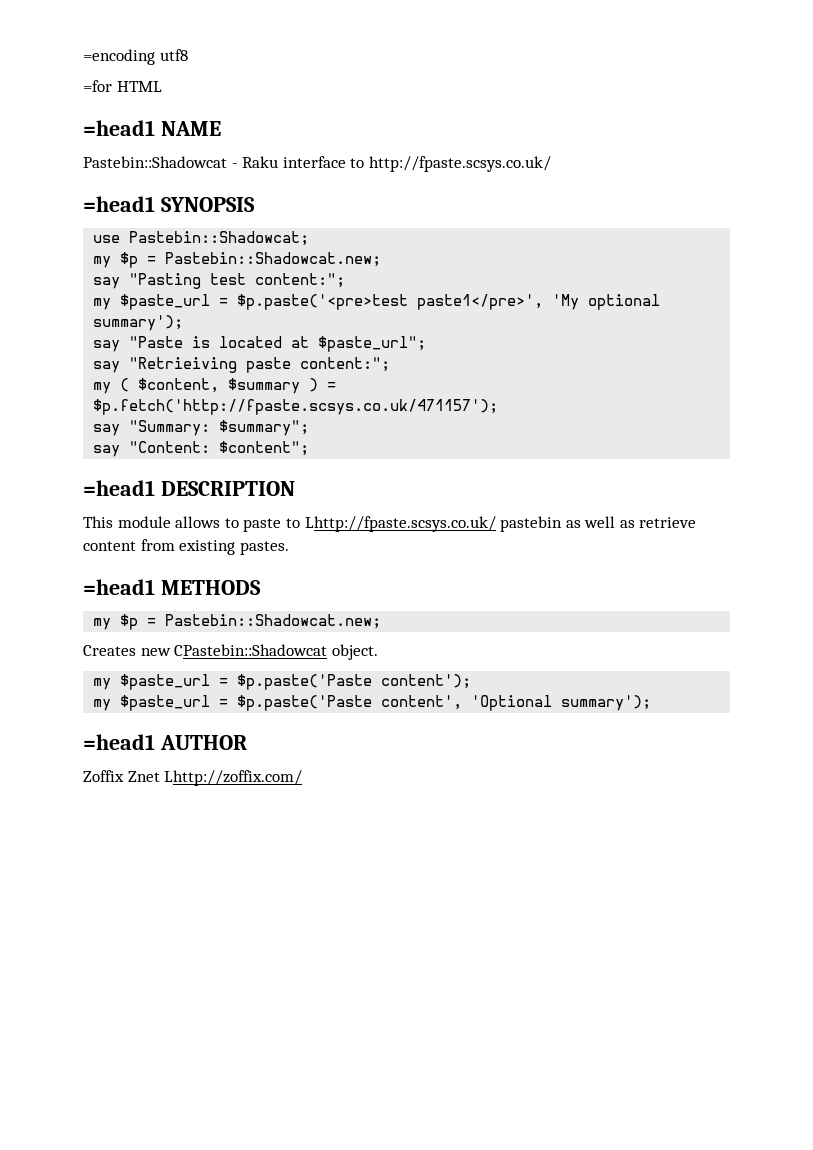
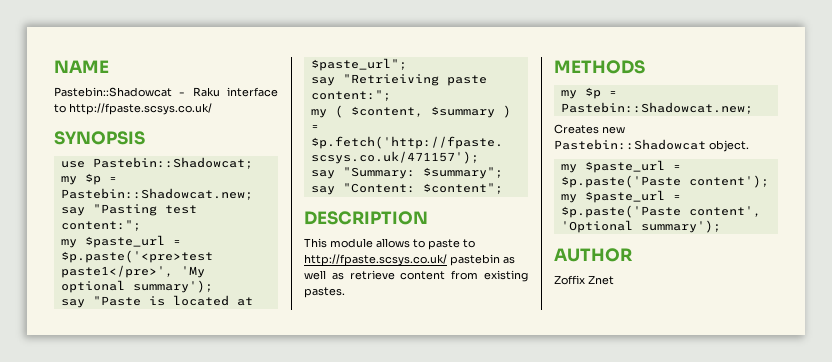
- =encoding utf8
- =for HTML
- =head1 NAME
+ NAME
- =head1 SYNOPSIS
+ SYNOPSIS
- =head1 DESCRIPTION
+ DESCRIPTION
- This module allows to paste to Lhttp://fpaste.scsys.co.uk/ pastebin as well as retrieve content from existing pastes.
+ This module allows to paste to http://fpaste.scsys.co.uk/ pastebin as well as retrieve content from existing pastes.
- =head1 METHODS
+ METHODS
- Creates new CPastebin::Shadowcat object.
+ Creates new Pastebin::Shadowcat object.
- =head1 AUTHOR
+ AUTHOR
- Zoffix Znet Lhttp://zoffix.com/
+ Zoffix Znet

